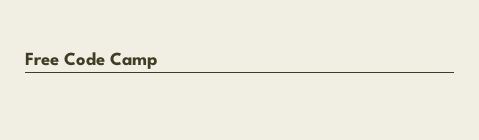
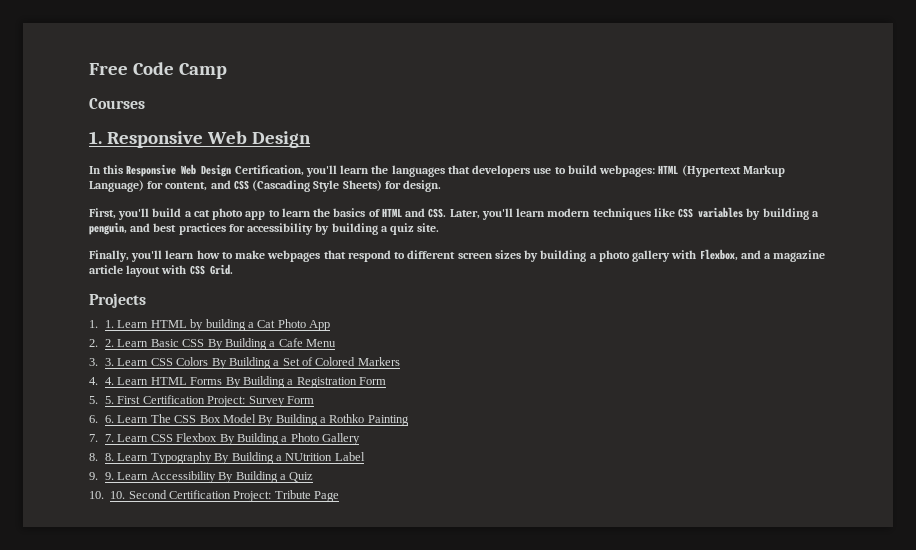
+ Courses
+ 1. Responsive Web Design
+ In this Responsive Web Design Certification, you'll learn the languages that developers use to build webpages: HTML (Hypertext Markup Language) for content, and CSS (Cascading Style Sheets) for design.
+ First, you'll build a cat photo app to learn the basics of HTML and CSS. Later, you'll learn modern techniques like CSS variables by building a penguin, and best practices for accessibility by building a quiz site.
+ Finally, you'll learn how to make webpages that respond to different screen sizes by building a photo gallery with Flexbox, and a magazine article layout with CSS Grid.
+ Projects
+ 1. 1. Learn HTML by building a Cat Photo App
+ 2. 2. Learn Basic CSS By Building a Cafe Menu
+ 3. 3. Learn CSS Colors By Building a Set of Colored Markers
+ 4. 4. Learn HTML Forms By Building a Registration Form
+ 5. 5. First Certification Project: Survey Form
+ 6. 6. Learn The CSS Box Model By Building a Rothko Painting
+ 7. 7. Learn CSS Flexbox By Building a Photo Gallery
+ 8. 8. Learn Typography By Building a NUtrition Label
+ 9. 9. Learn Accessibility By Building a Quiz
+ 10. 10. Second Certification Project: Tribute Page

